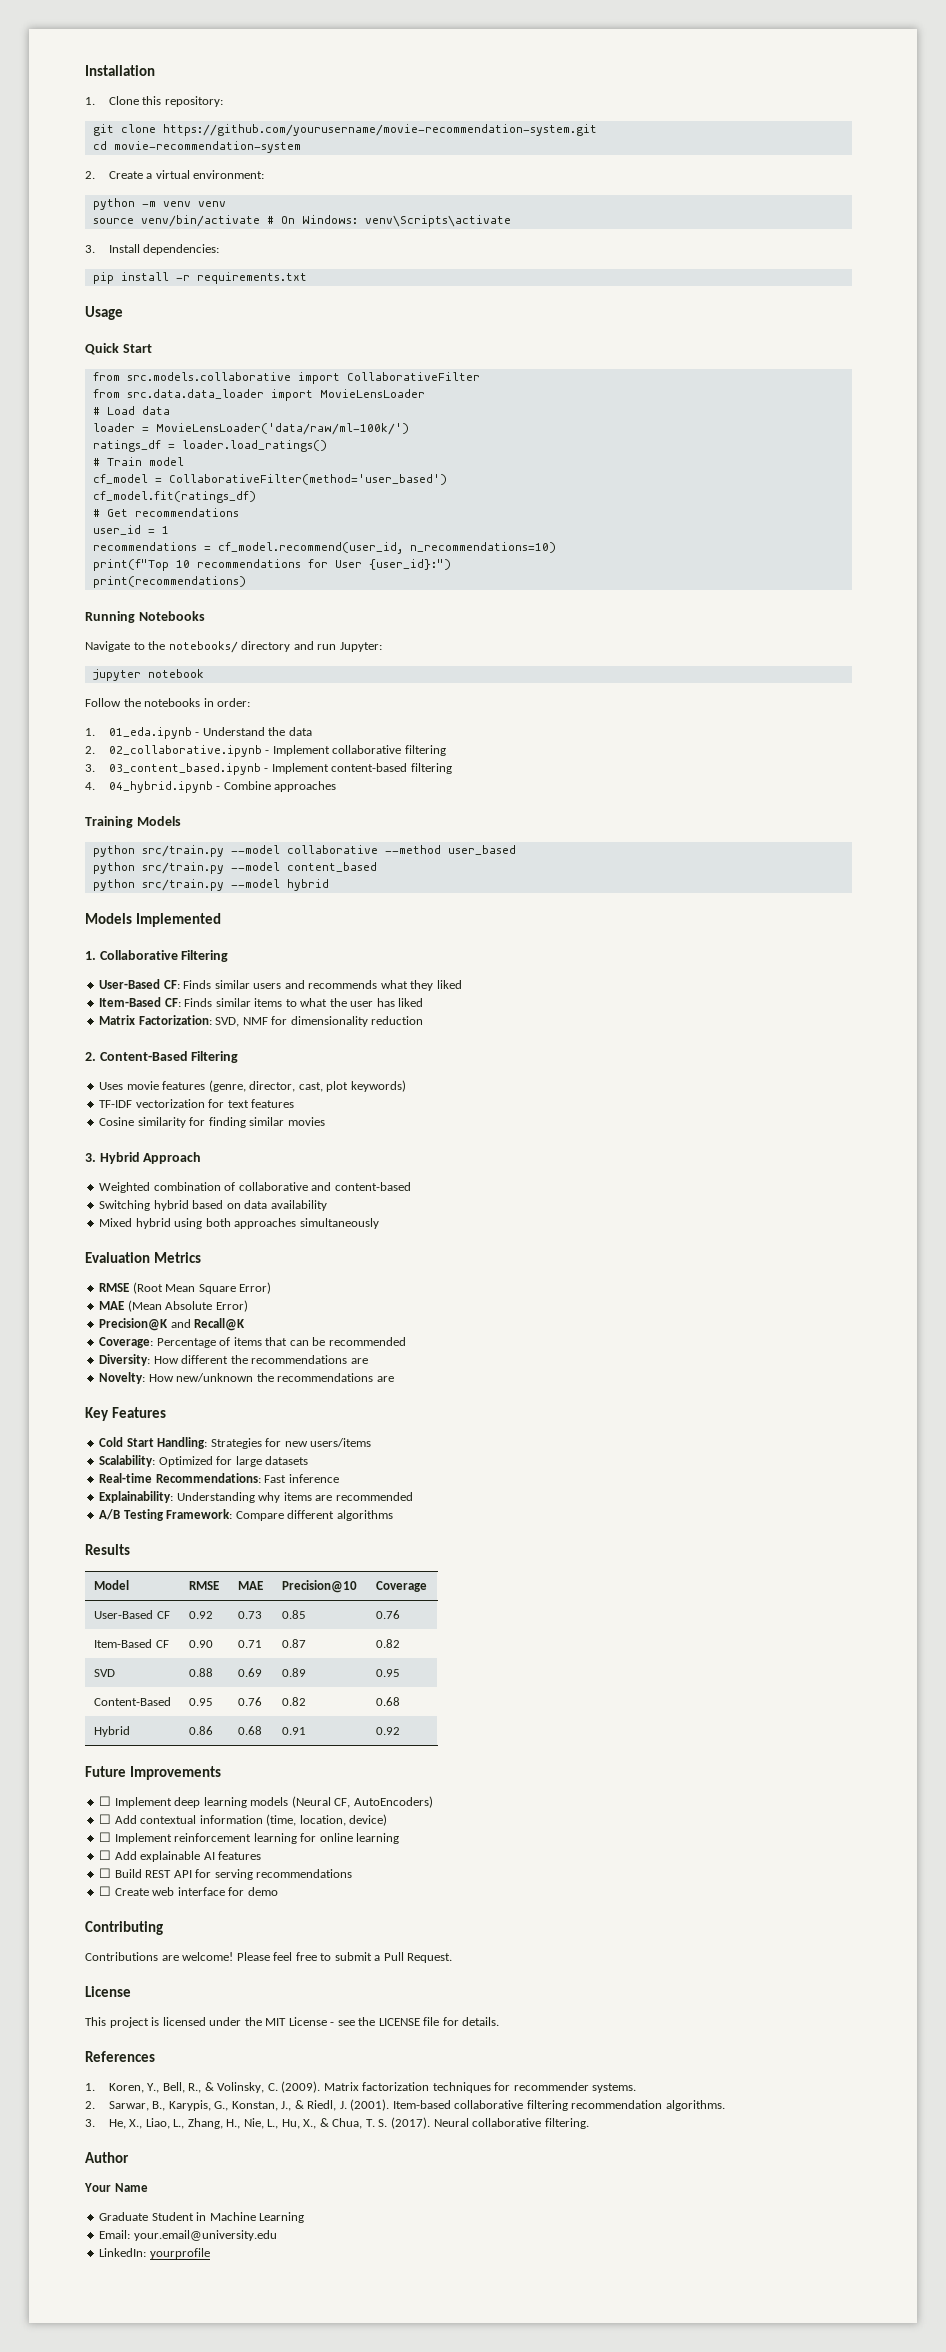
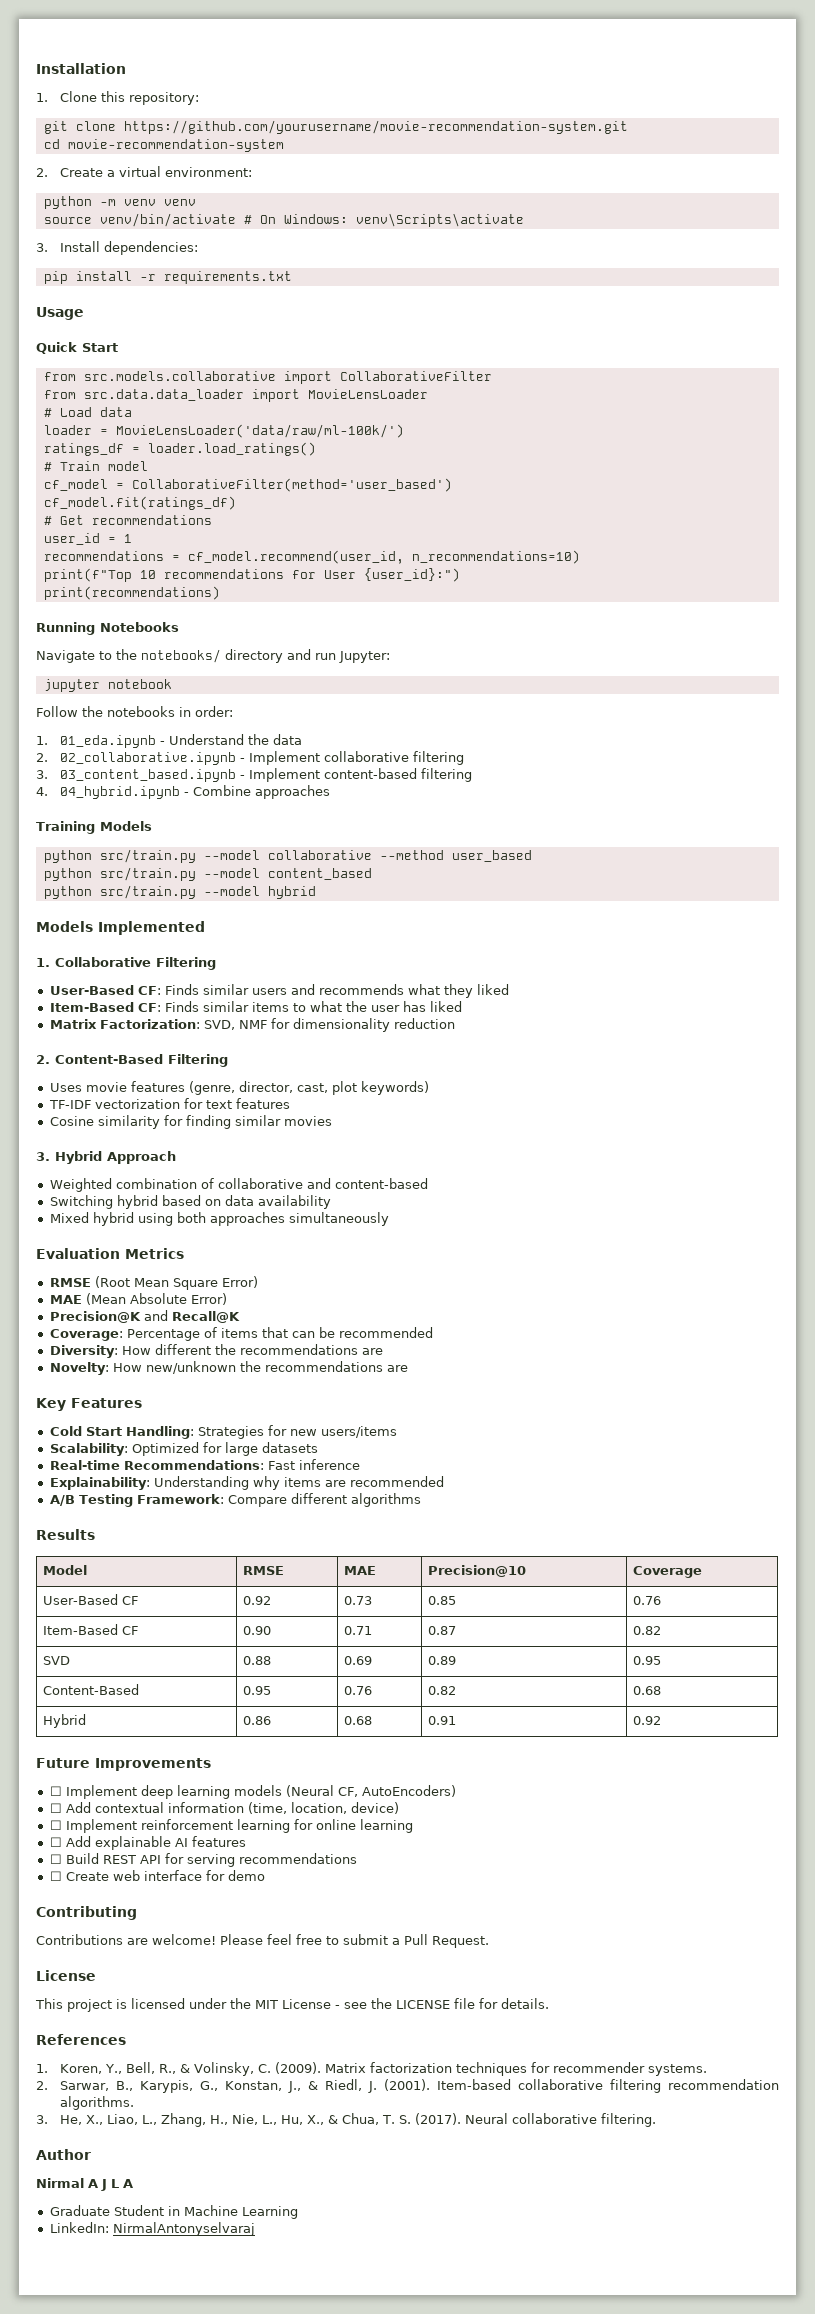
- Your Name
+ Nirmal A J L A
- Email: your.email@university.edu
- LinkedIn: yourprofile
+ LinkedIn: NirmalAntonyselvaraj

